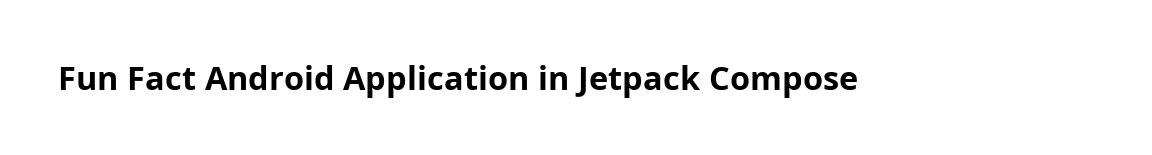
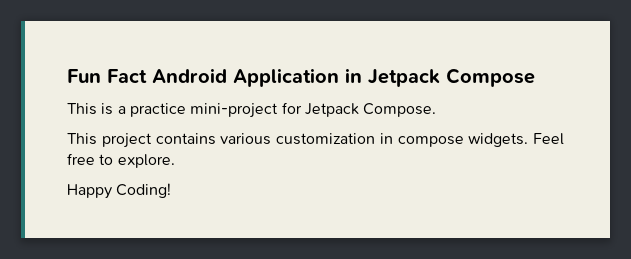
+ This is a practice mini-project for Jetpack Compose.
+ This project contains various customization in compose widgets. Feel free to explore.
+ Happy Coding!

